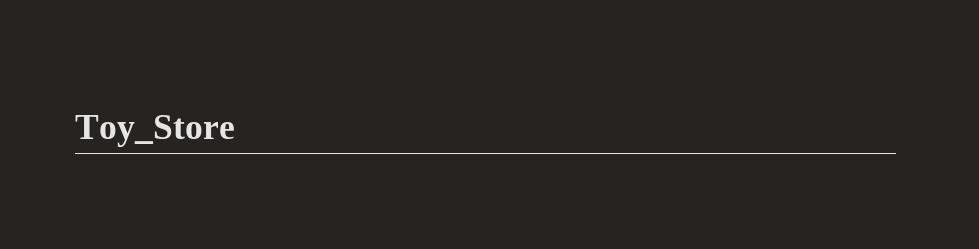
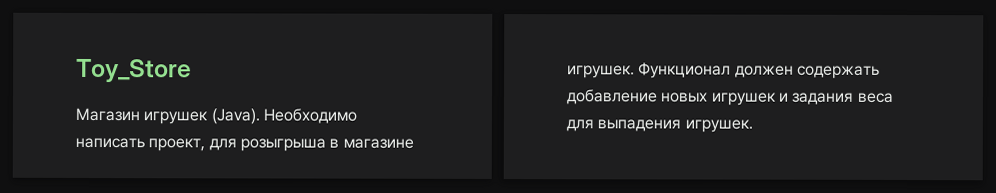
+ Магазин игрушек (Java). Необходимо написать проект, для розыгрыша в магазине игрушек. Функционал должен содержать добавление новых игрушек и задания веса для выпадения игрушек.

